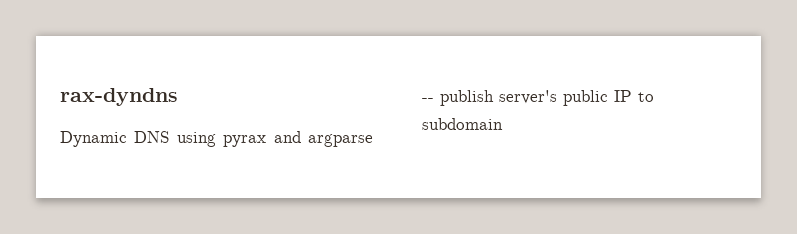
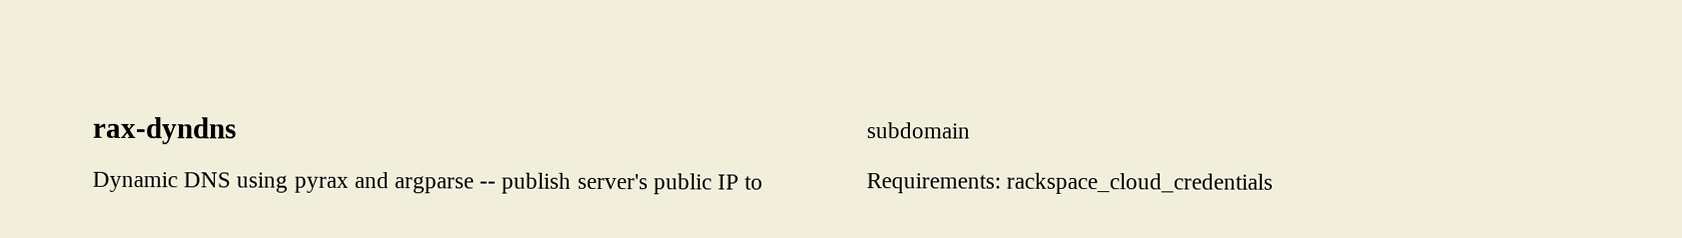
+ Requirements: rackspace_cloud_credentials

